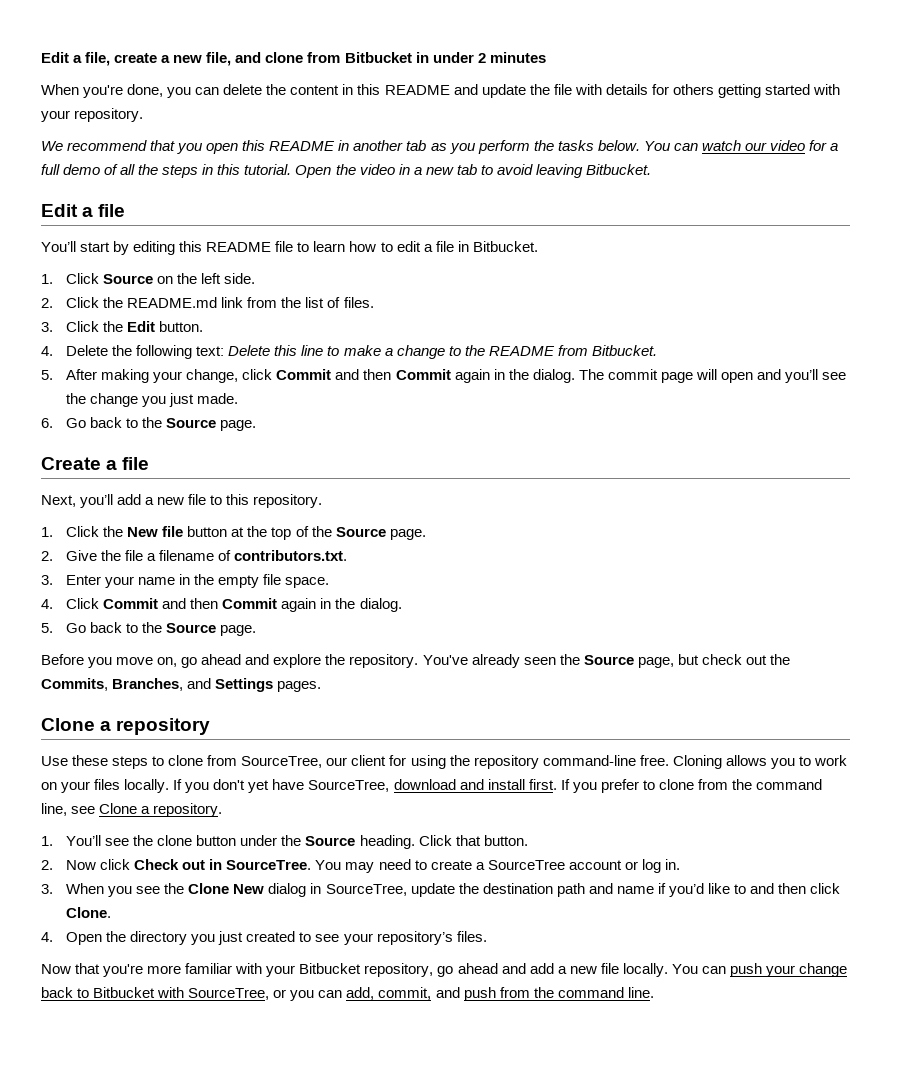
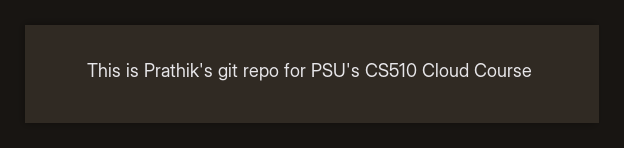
- Edit a file, create a new file, and clone from Bitbucket in under 2 minutes
- When you're done, you can delete the content in this README and update the file with details for others getting started with your repository.
- We recommend that you open this README in another tab as you perform the tasks below. You can watch our video for a full demo of all the steps in this tutorial. Open the video in a new tab to avoid leaving Bitbucket.
- Edit a file
- You’ll start by editing this README file to learn how to edit a file in Bitbucket.
- 1. Click Source on the left side.
- 2. Click the README.md link from the list of files.
- 3. Click the Edit button.
- 4. Delete the following text: Delete this line to make a change to the README from Bitbucket.
- 5. After making your change, click Commit and then Commit again in the dialog. The commit page will open and you’ll see the change you just made.
- 6. Go back to the Source page.
- Create a file
- Next, you’ll add a new file to this repository.
- 1. Click the New file button at the top of the Source page.
- 2. Give the file a filename of contributors.txt.
- 3. Enter your name in the empty file space.
- 4. Click Commit and then Commit again in the dialog.
- 5. Go back to the Source page.
- Before you move on, go ahead and explore the repository. You've already seen the Source page, but check out the Commits, Branches, and Settings pages.
- Clone a repository
- Use these steps to clone from SourceTree, our client for using the repository command-line free. Cloning allows you to work on your files locally. If you don't yet have SourceTree, download and install first. If you prefer to clone from the command line, see Clone a repository.
- 1. You’ll see the clone button under the Source heading. Click that button.
- 2. Now click Check out in SourceTree. You may need to create a SourceTree account or log in.
- 3. When you see the Clone New dialog in SourceTree, update the destination path and name if you’d like to and then click Clone.
- 4. Open the directory you just created to see your repository’s files.
- Now that you're more familiar with your Bitbucket repository, go ahead and add a new file locally. You can push your change back to Bitbucket with SourceTree, or you can add, commit, and push from the command line.
+ This is Prathik's git repo for PSU's CS510 Cloud Course

